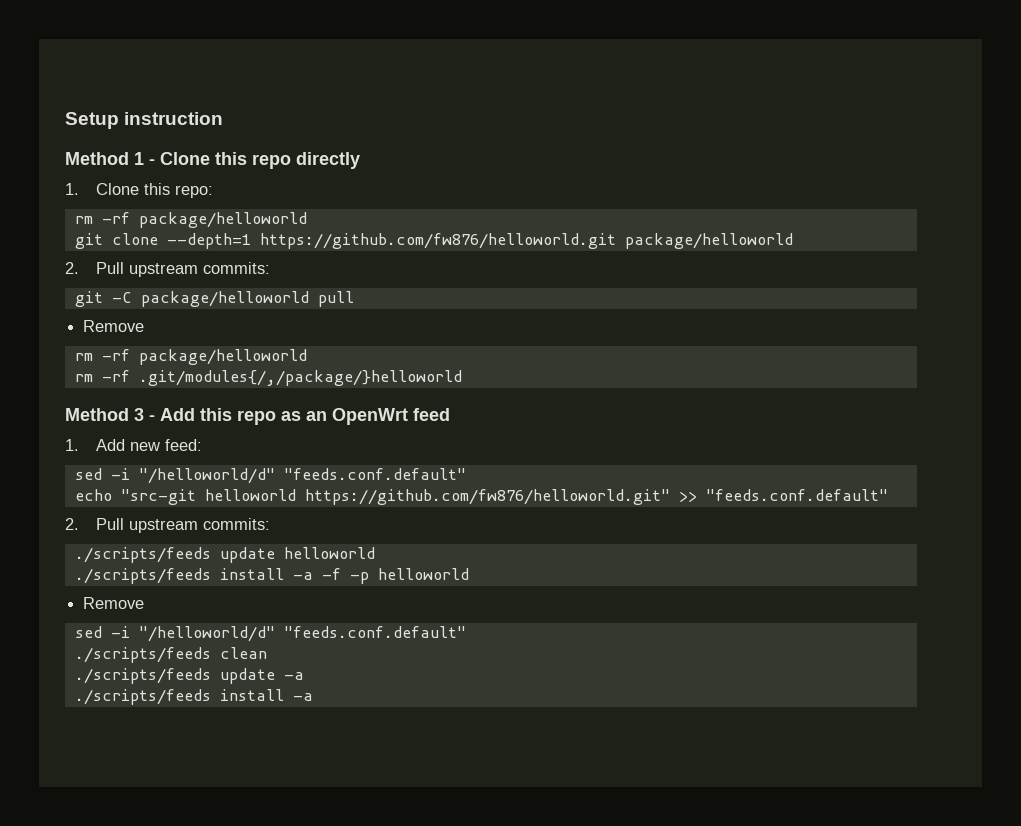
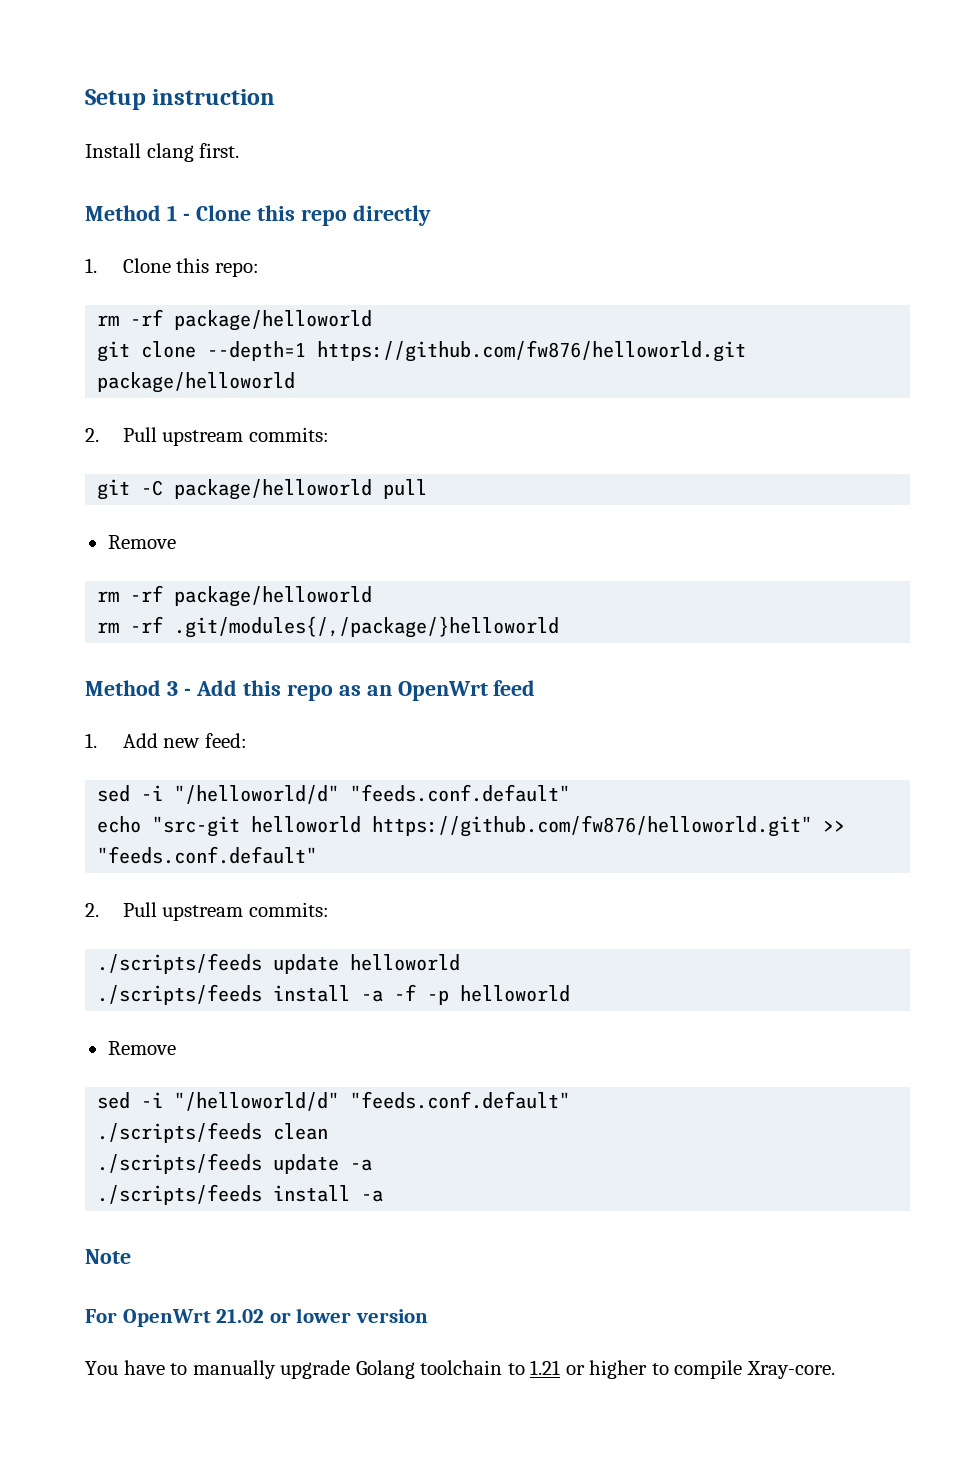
+ Install clang first.
+ Note
+ For OpenWrt 21.02 or lower version
+ You have to manually upgrade Golang toolchain to 1.21 or higher to compile Xray-core.

